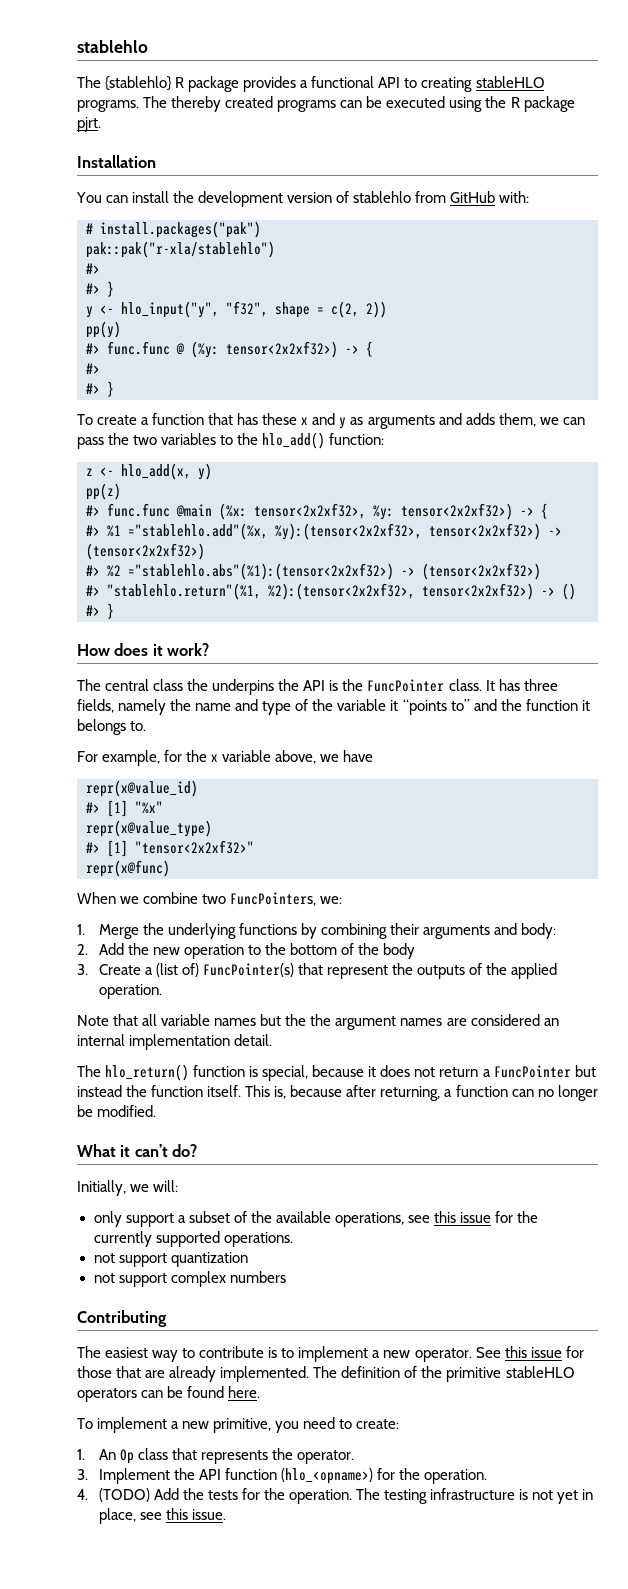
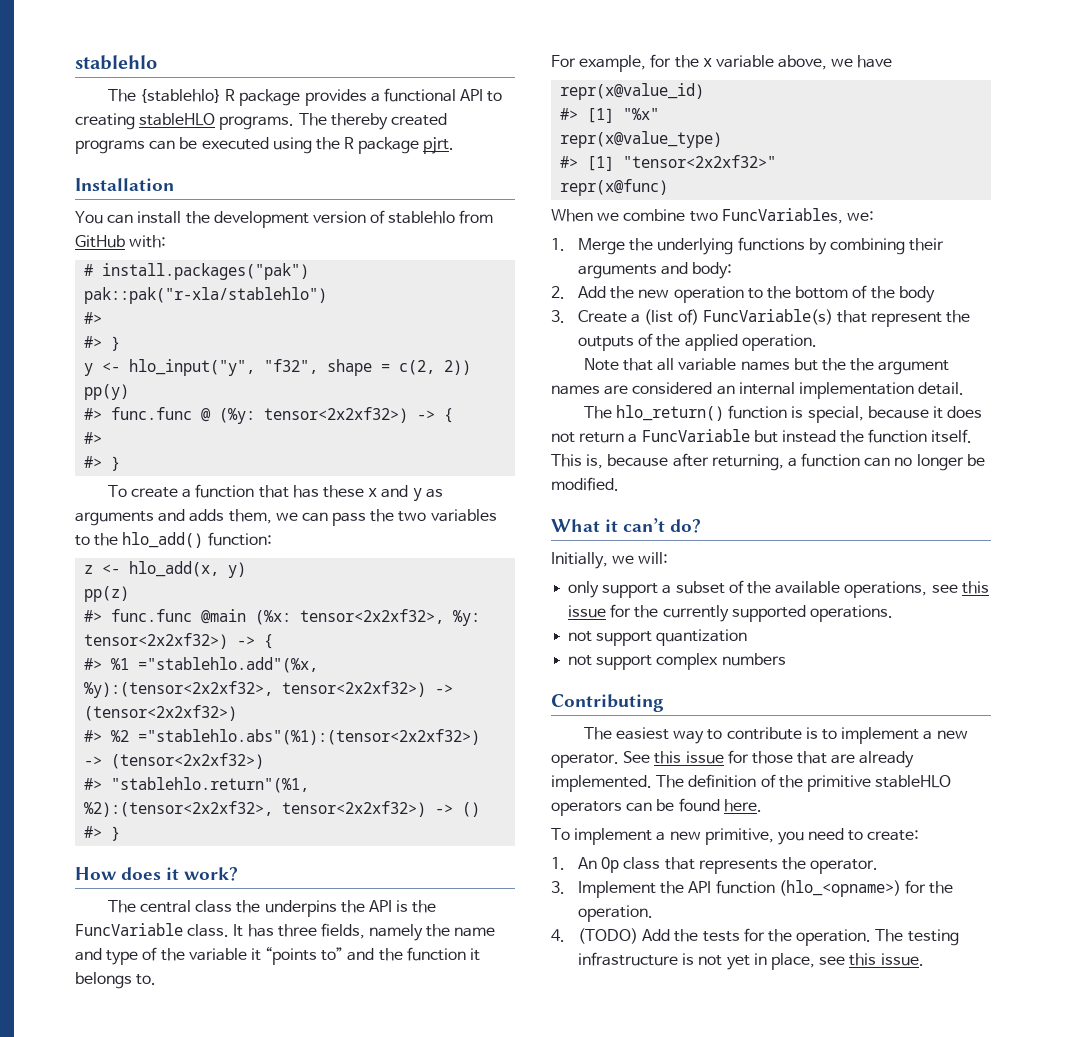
- The central class the underpins the API is the FuncPointer class.
+ The central class the underpins the API is the FuncVariable class.
- When we combine two FuncPointers, we:
+ When we combine two FuncVariables, we:
- 3. Create a (list of) FuncPointer(s) that represent the outputs of the applied operation.
+ 3. Create a (list of) FuncVariable(s) that represent the outputs of the applied operation.
- The hlo_return() function is special, because it does not return a FuncPointer but instead the function itself.
+ The hlo_return() function is special, because it does not return a FuncVariable but instead the function itself.

